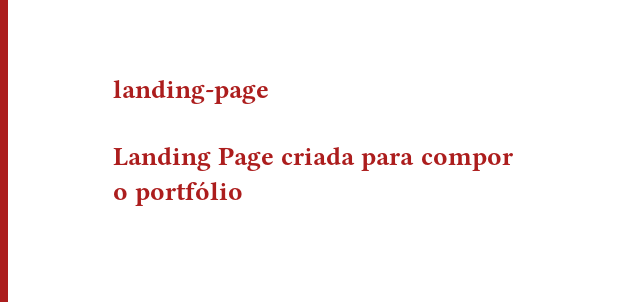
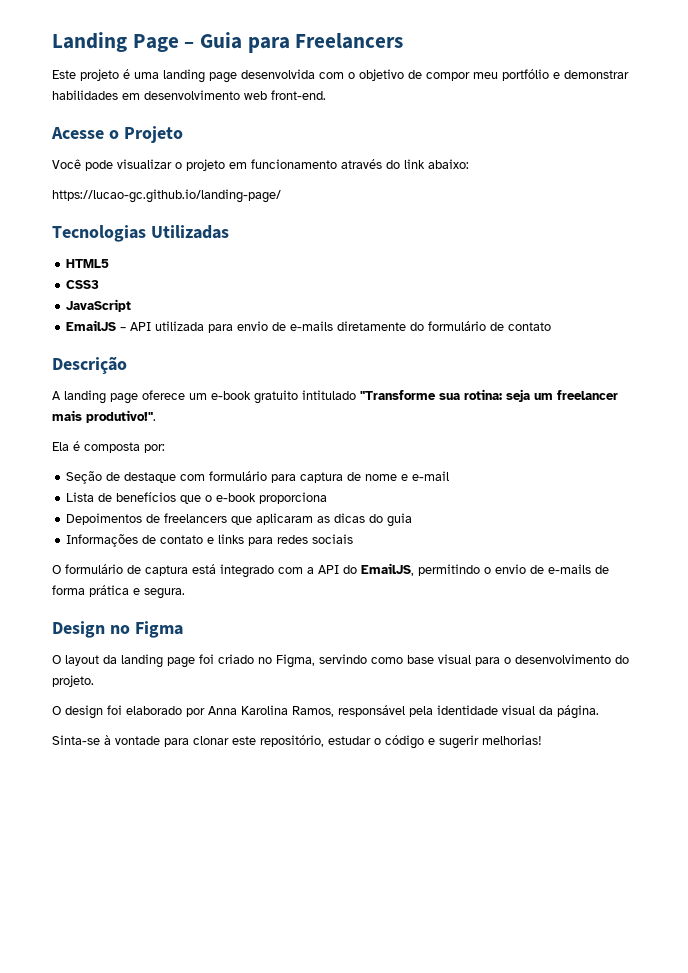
- landing-page
- Landing Page criada para compor o portfólio
+ Landing Page – Guia para Freelancers
+ Este projeto é uma landing page desenvolvida com o objetivo de compor meu portfólio e demonstrar habilidades em desenvolvimento web front-end.
+ Acesse o Projeto
+ Você pode visualizar o projeto em funcionamento através do link abaixo:
+ https://lucao-gc.github.io/landing-page/
+ Tecnologias Utilizadas
+ HTML5
+ CSS3
+ JavaScript
+ EmailJS – API utilizada para envio de e-mails diretamente do formulário de contato
+ Descrição
+ A landing page oferece um e-book gratuito intitulado "Transforme sua rotina: seja um freelancer mais produtivo!".
+ Ela é composta por:
+ Seção de destaque com formulário para captura de nome e e-mail
+ Lista de benefícios que o e-book proporciona
+ Depoimentos de freelancers que aplicaram as dicas do guia
+ Informações de contato e links para redes sociais
+ O formulário de captura está integrado com a API do EmailJS, permitindo o envio de e-mails de forma prática e segura.
+ Design no Figma
+ O layout da landing page foi criado no Figma, servindo como base visual para o desenvolvimento do projeto.
+ O design foi elaborado por Anna Karolina Ramos, responsável pela identidade visual da página.
+ Sinta-se à vontade para clonar este repositório, estudar o código e sugerir melhorias!

